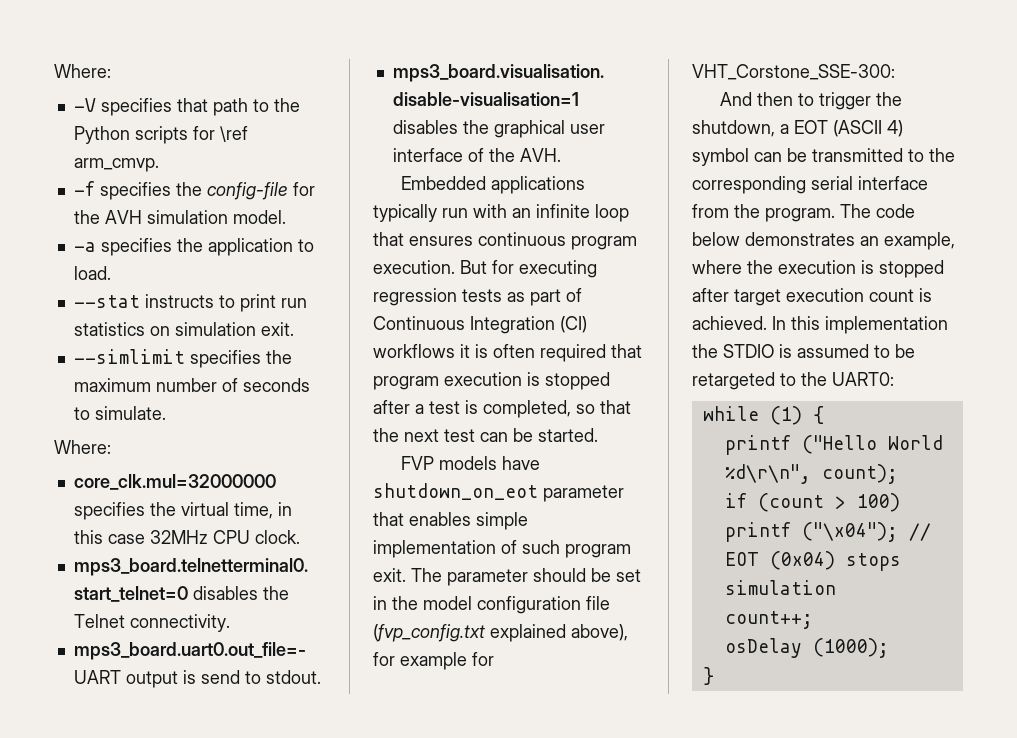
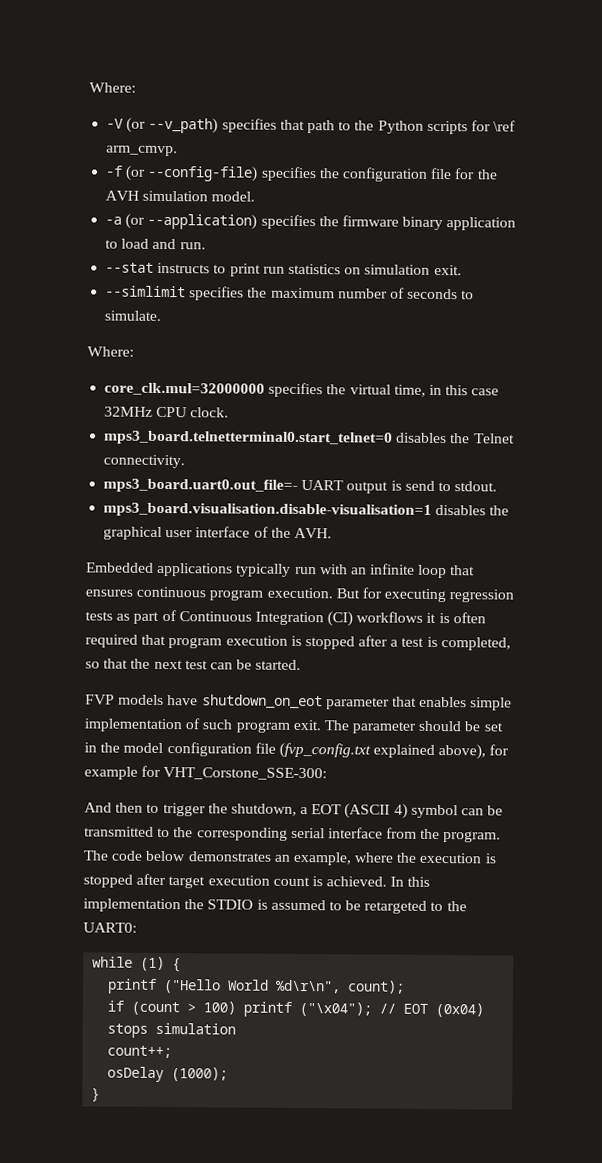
- -V specifies that path to the Python scripts for \ref arm_cmvp.
+ -V (or --v_path) specifies that path to the Python scripts for \ref arm_cmvp.
- -f specifies the config-file for the AVH simulation model.
+ -f (or --config-file) specifies the configuration file for the AVH simulation model.
- -a specifies the application to load.
+ -a (or --application) specifies the firmware binary application to load and run.

